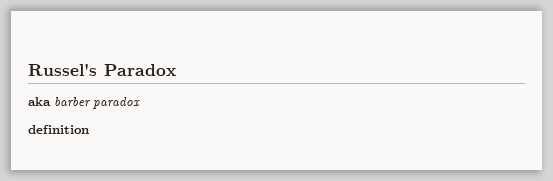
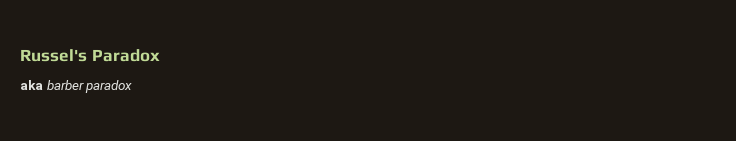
- definition

